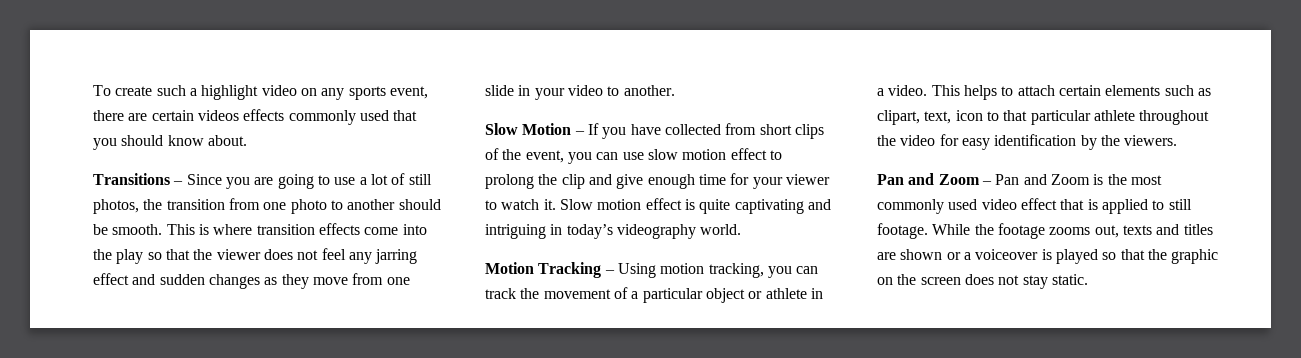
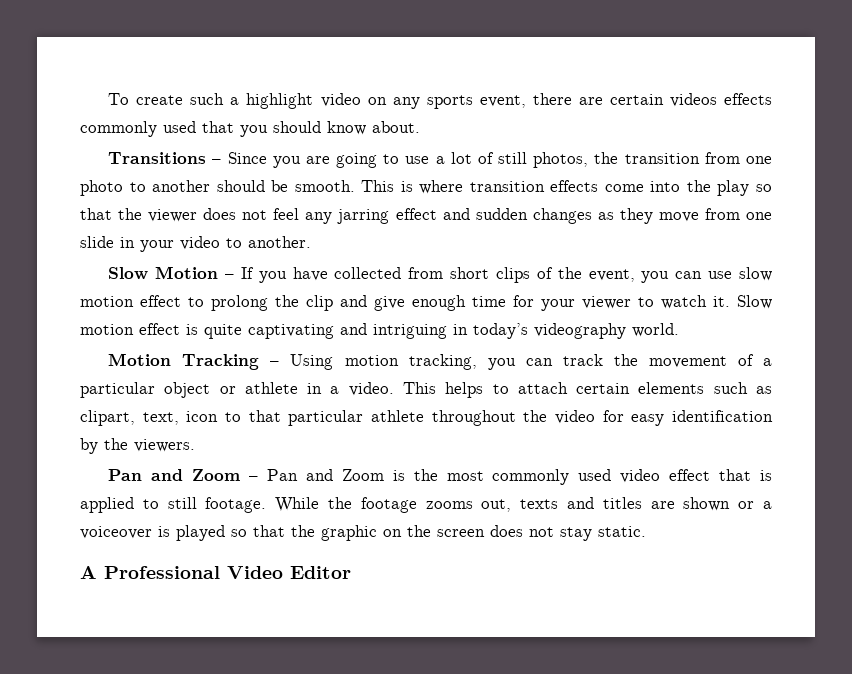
+ A Professional Video Editor

